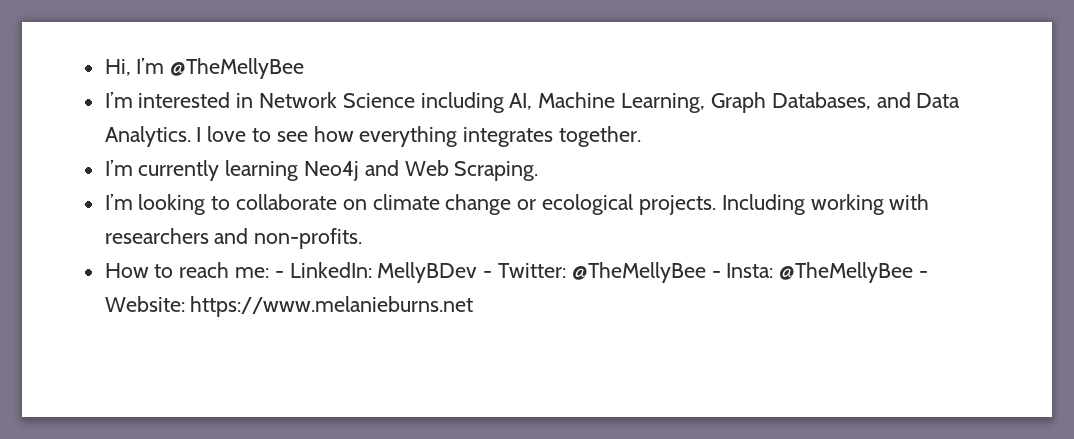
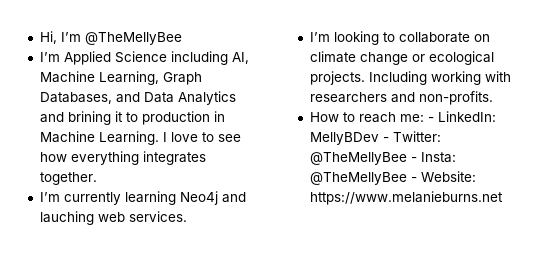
- I’m interested in Network Science including AI, Machine Learning, Graph Databases, and Data Analytics.
+ I’m Applied Science including AI, Machine Learning, Graph Databases, and Data Analytics and brining it to production in Machine Learning.
- I’m currently learning Neo4j and Web Scraping.
+ I’m currently learning Neo4j and lauching web services.

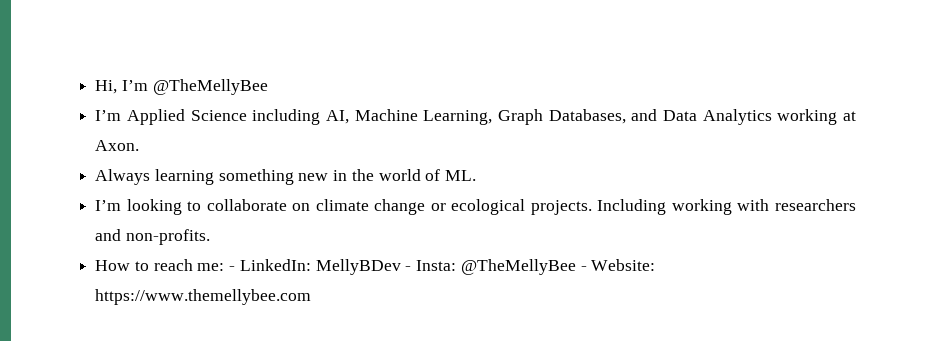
- I’m Applied Science including AI, Machine Learning, Graph Databases, and Data Analytics and brining it to production in Machine Learning. I love to see how everything integrates together.
- I’m currently learning Neo4j and lauching web services.
+ I’m Applied Science including AI, Machine Learning, Graph Databases, and Data Analytics working at Axon.
+ Always learning something new in the world of ML.
- How to reach me: - LinkedIn: MellyBDev - Twitter: @TheMellyBee - Insta: @TheMellyBee - Website: https://www.melanieburns.net
+ How to reach me: - LinkedIn: MellyBDev - Insta: @TheMellyBee - Website: https://www.themellybee.com

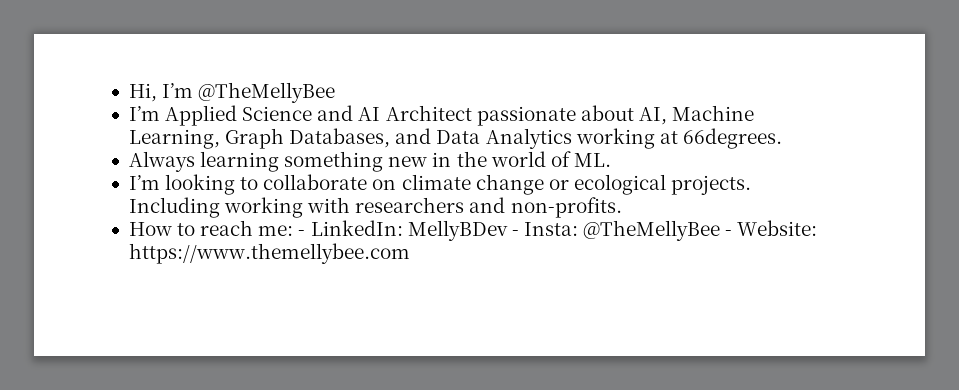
- I’m Applied Science including AI, Machine Learning, Graph Databases, and Data Analytics working at Axon.
+ I’m Applied Science and AI Architect passionate about AI, Machine Learning, Graph Databases, and Data Analytics working at 66degrees.

